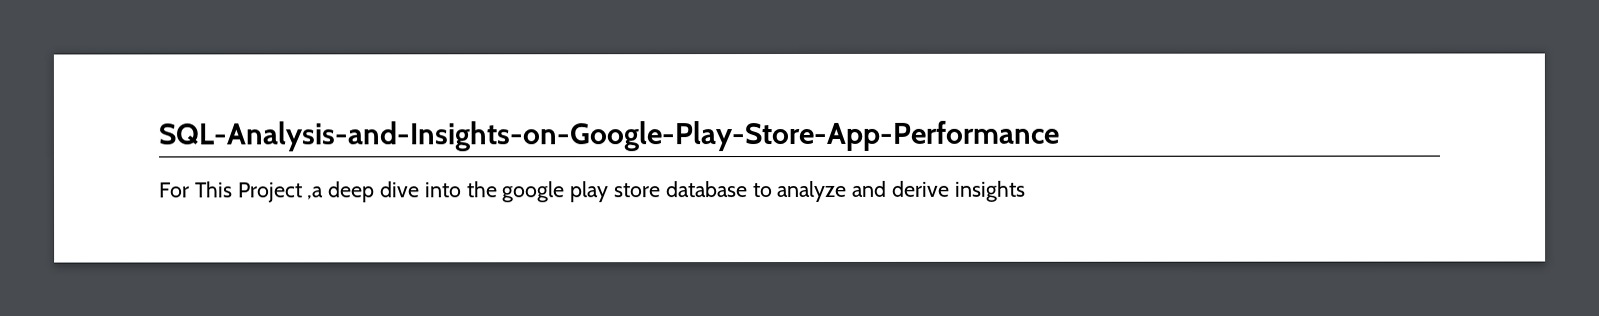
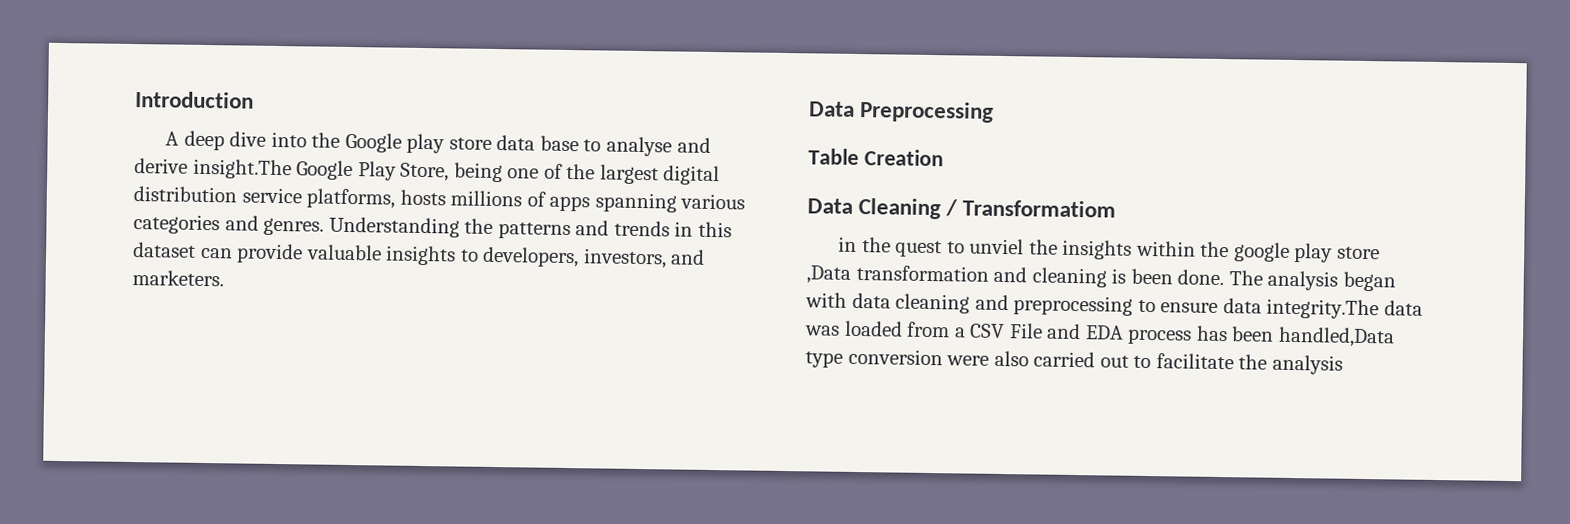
- SQL-Analysis-and-Insights-on-Google-Play-Store-App-Performance
- For This Project ,a deep dive into the google play store database to analyze and derive insights
+ Introduction
+ A deep dive into the Google play store data base to analyse and derive insight.The Google Play Store, being one of the largest digital distribution service platforms, hosts millions of apps spanning various categories and genres. Understanding the patterns and trends in this dataset can provide valuable insights to developers, investors, and marketers.
+ Data Preprocessing
+ Table Creation
+ Data Cleaning / Transformatiom
+ in the quest to unviel the insights within the google play store ,Data transformation and cleaning is been done. The analysis began with data cleaning and preprocessing to ensure data integrity.The data was loaded from a CSV File and EDA process has been handled,Data type conversion were also carried out to facilitate the analysis

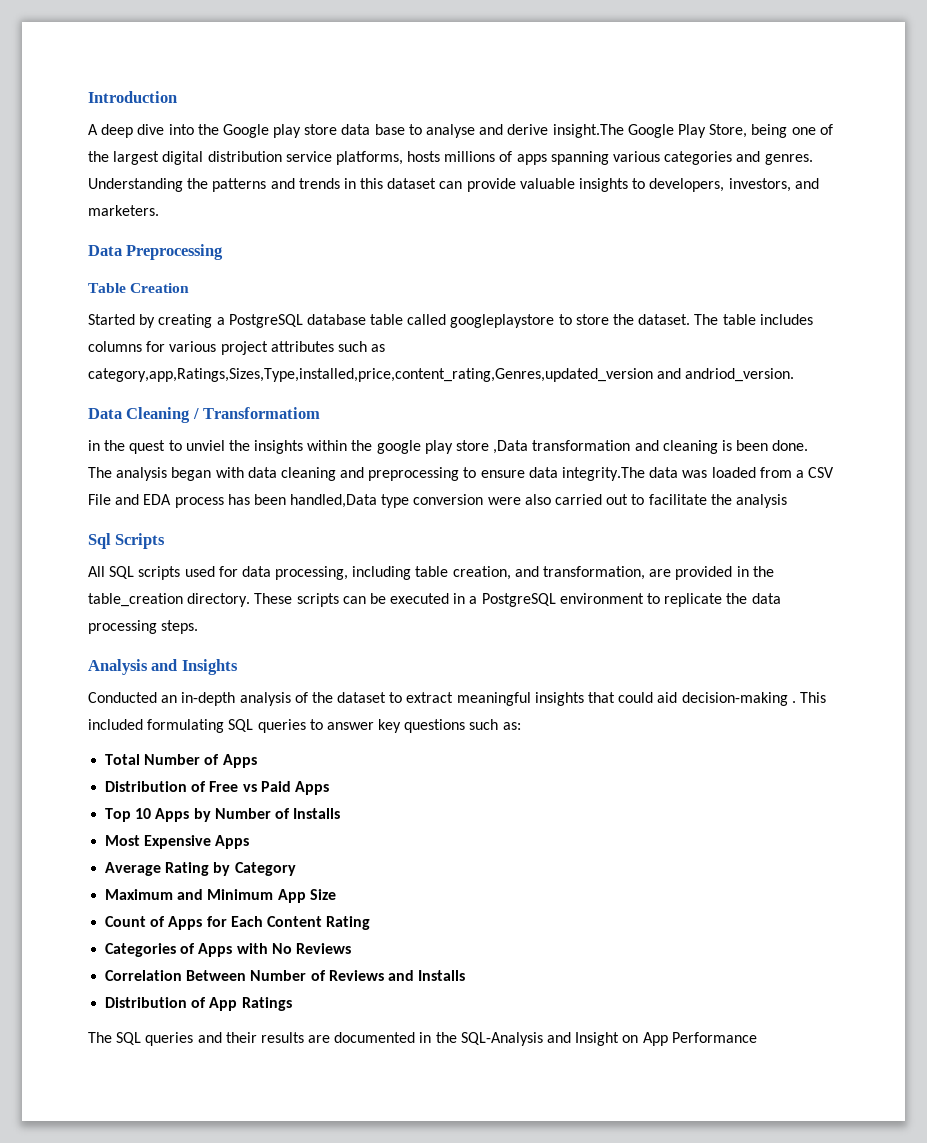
+ Started by creating a PostgreSQL database table called googleplaystore to store the dataset. The table includes columns for various project attributes such as category,app,Ratings,Sizes,Type,installed,price,content_rating,Genres,updated_version and andriod_version.
+ Sql Scripts
+ All SQL scripts used for data processing, including table creation, and transformation, are provided in the table_creation directory. These scripts can be executed in a PostgreSQL environment to replicate the data processing steps.
+ Analysis and Insights
+ Conducted an in-depth analysis of the dataset to extract meaningful insights that could aid decision-making . This included formulating SQL queries to answer key questions such as:
+ Total Number of Apps
+ Distribution of Free vs Paid Apps
+ Top 10 Apps by Number of Installs
+ Most Expensive Apps
+ Average Rating by Category
+ Maximum and Minimum App Size
+ Count of Apps for Each Content Rating
+ Categories of Apps with No Reviews
+ Correlation Between Number of Reviews and Installs
+ Distribution of App Ratings
+ The SQL queries and their results are documented in the SQL-Analysis and Insight on App Performance

